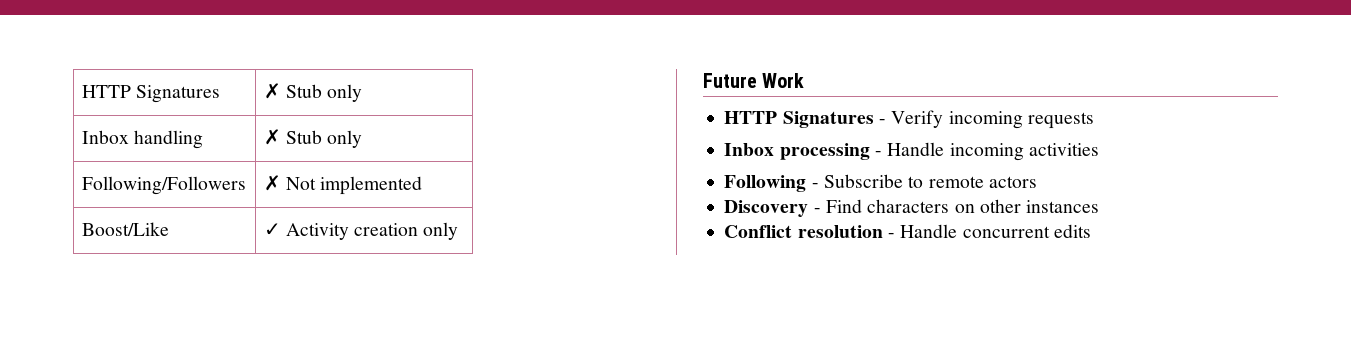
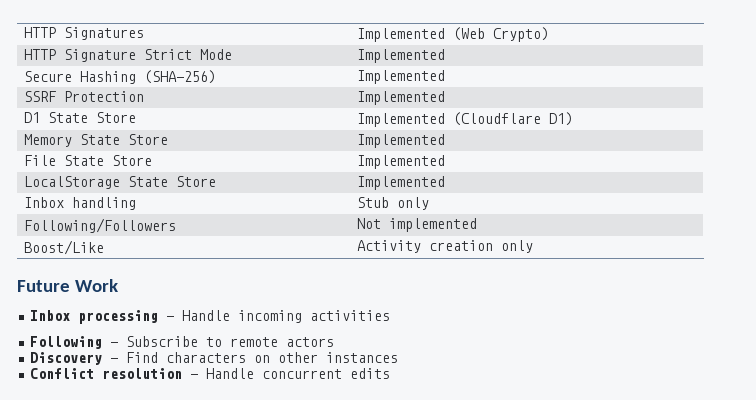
- HTTP Signatures | ✗ Stub only
+ HTTP Signatures | Implemented (Web Crypto)
+ HTTP Signature Strict Mode | Implemented
+ Secure Hashing (SHA-256) | Implemented
+ SSRF Protection | Implemented
+ D1 State Store | Implemented (Cloudflare D1)
+ Memory State Store | Implemented
+ File State Store | Implemented
+ LocalStorage State Store | Implemented
- Inbox handling | ✗ Stub only
+ Inbox handling | Stub only
- Following/Followers | ✗ Not implemented
+ Following/Followers | Not implemented
- Boost/Like | ✓ Activity creation only
+ Boost/Like | Activity creation only
- HTTP Signatures - Verify incoming requests

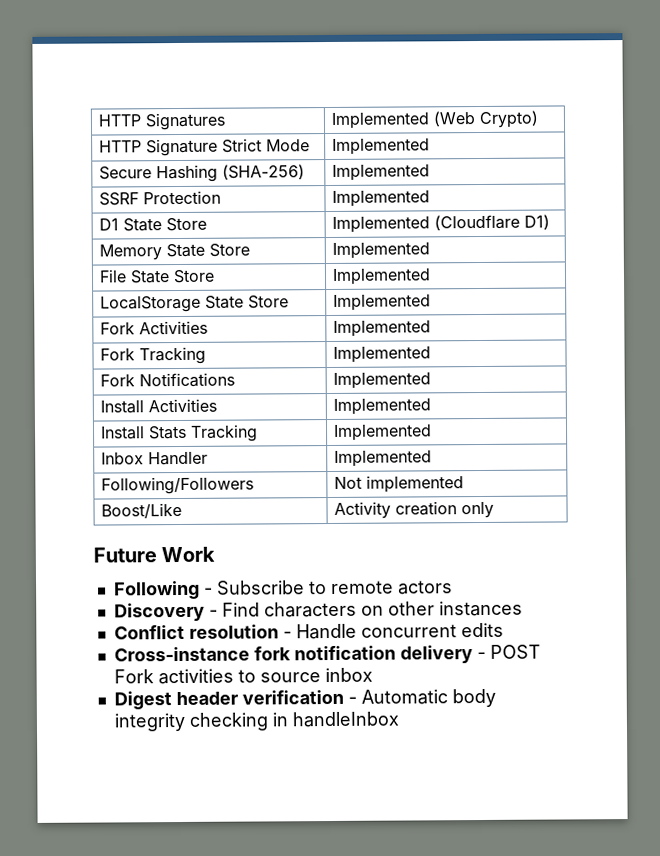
- Inbox handling | Stub only
+ Fork Activities | Implemented
+ Fork Tracking | Implemented
+ Fork Notifications | Implemented
+ Install Activities | Implemented
+ Install Stats Tracking | Implemented
+ Inbox Handler | Implemented
- Inbox processing - Handle incoming activities
+ Cross-instance fork notification delivery - POST Fork activities to source inbox
+ Digest header verification - Automatic body integrity checking in handleInbox

